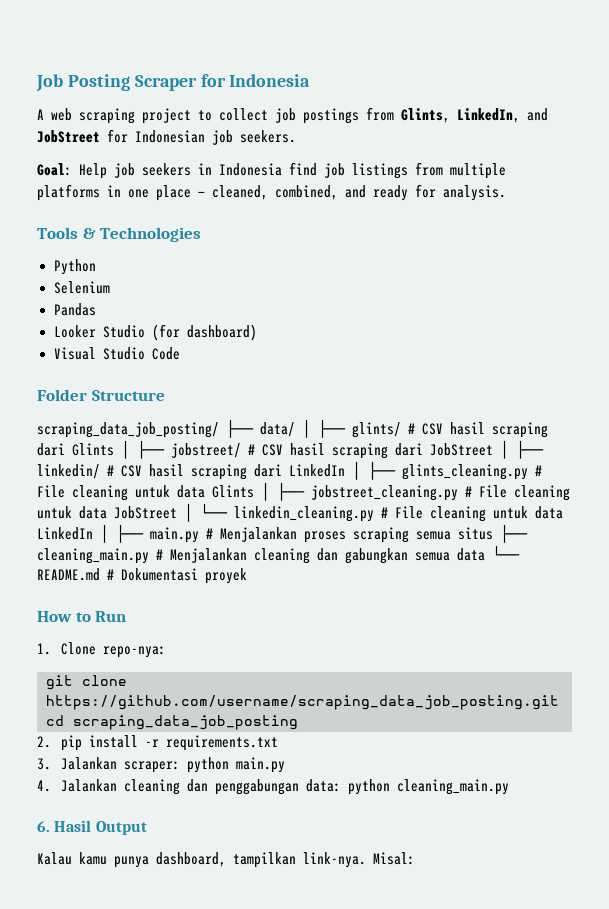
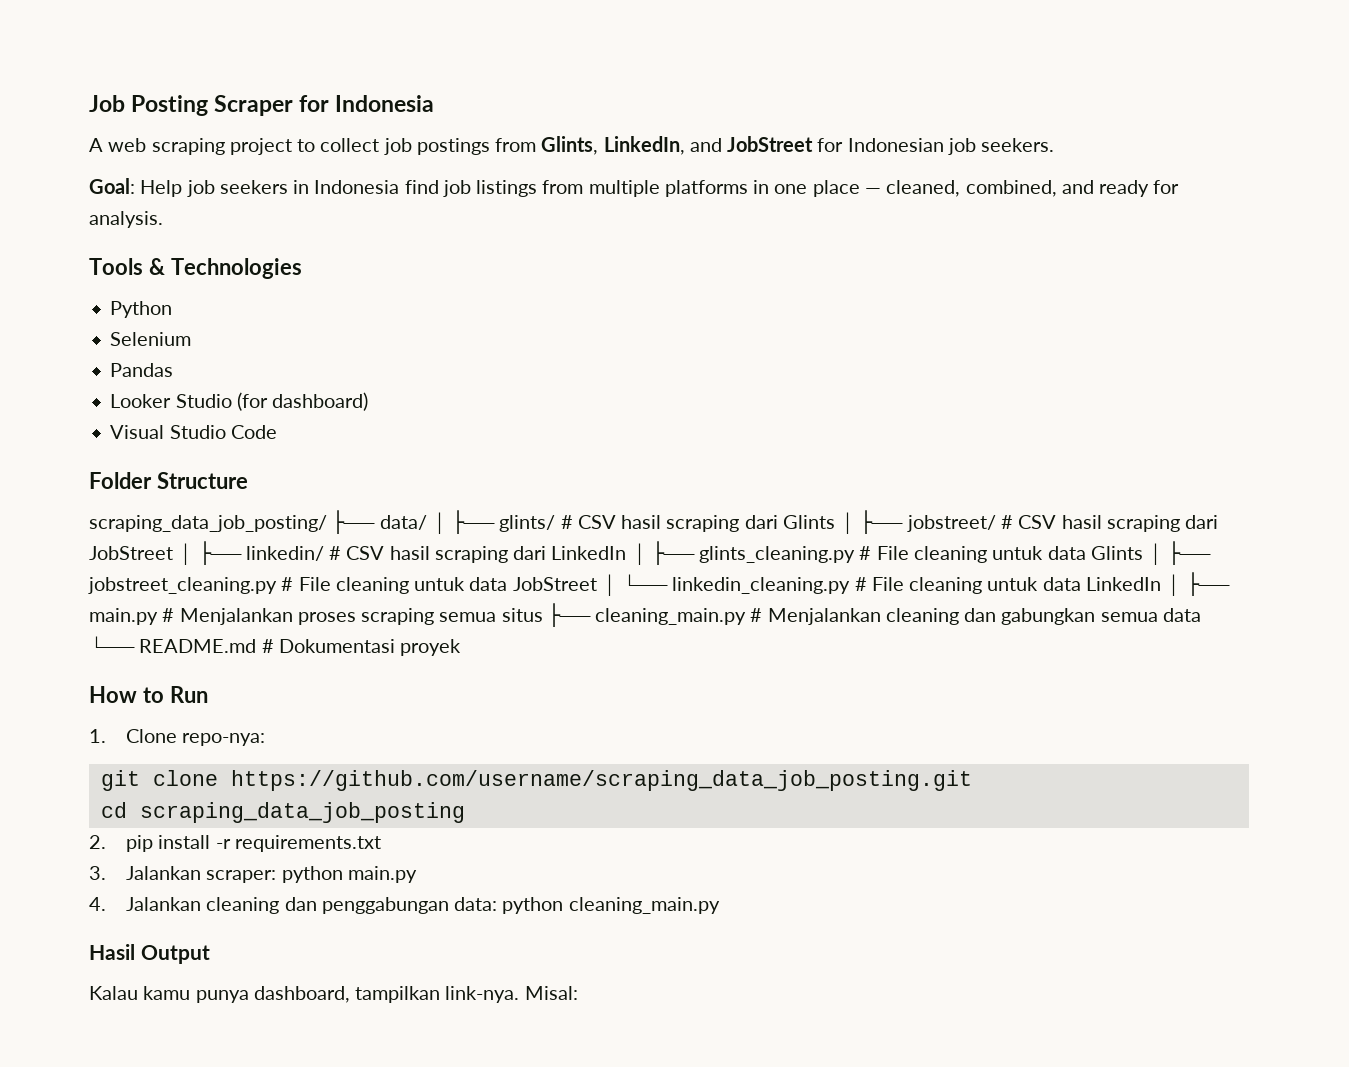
- 6. Hasil Output
+ Hasil Output

